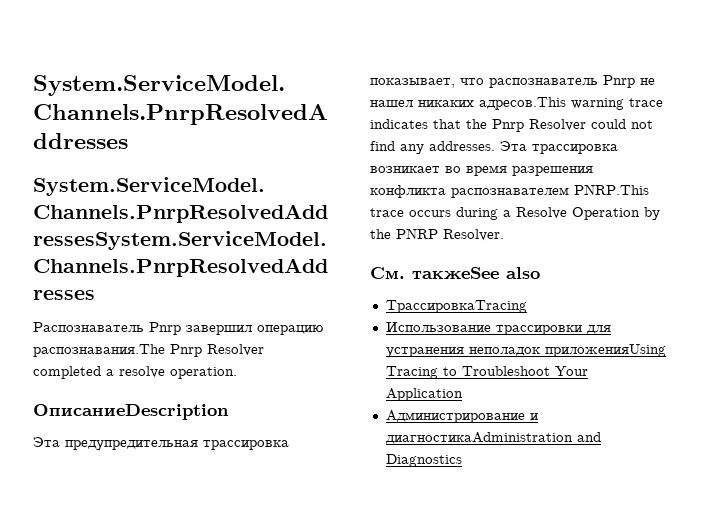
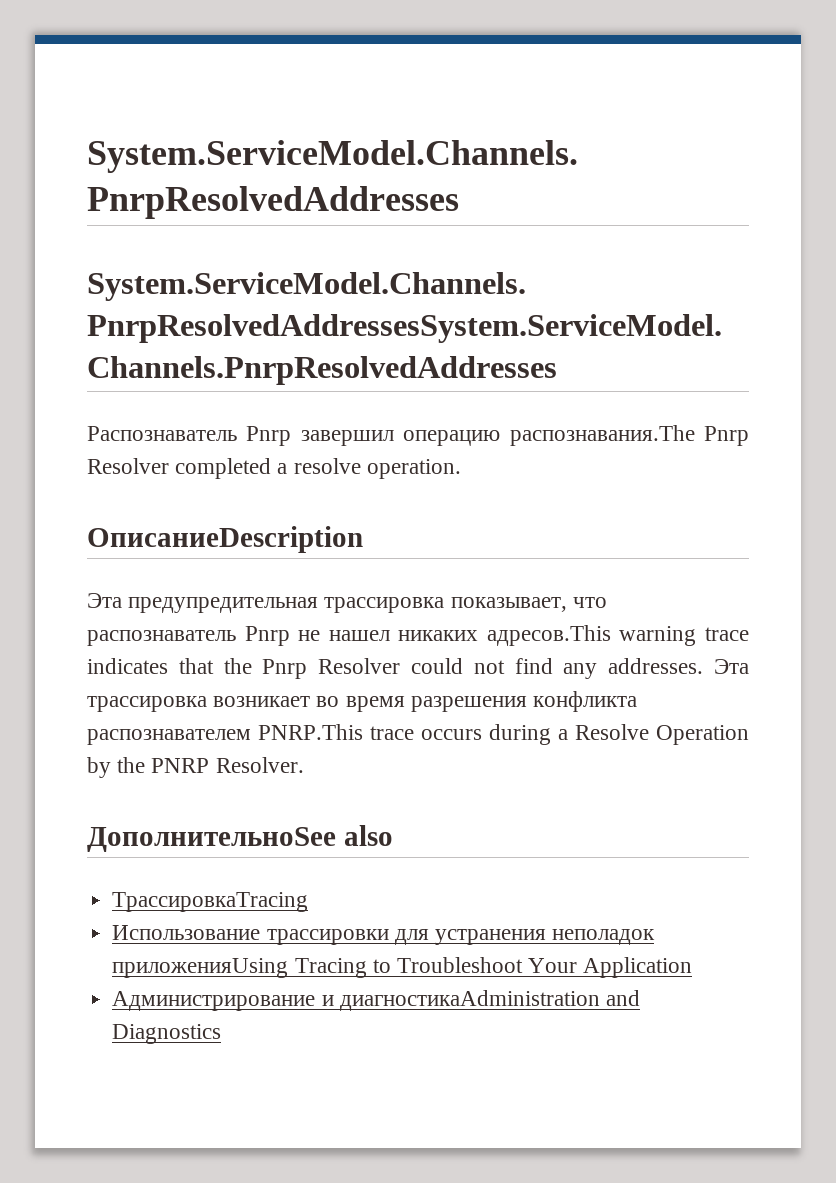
- См. такжеSee also
+ ДополнительноSee also

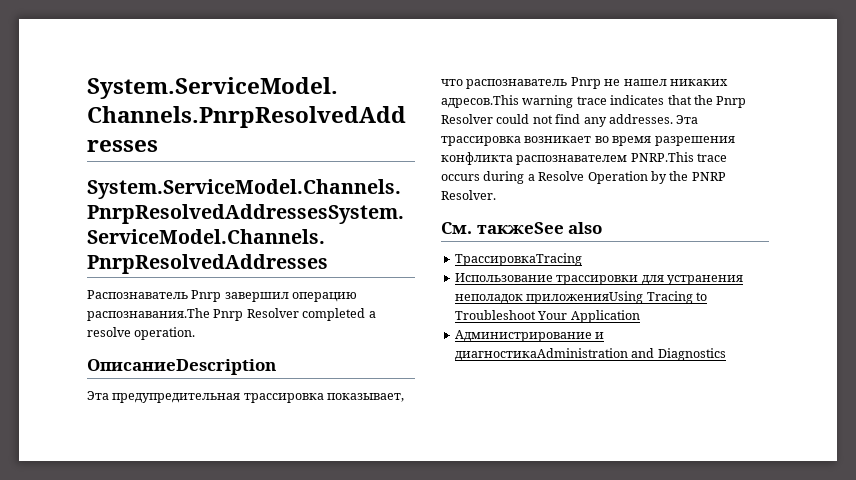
- ДополнительноSee also
+ См. такжеSee also

